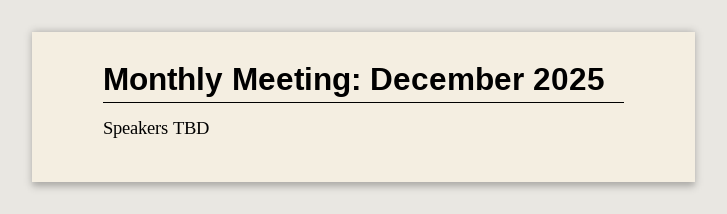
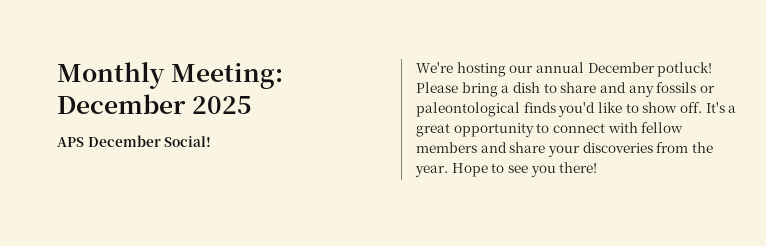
- Speakers TBD
+ APS December Social!
+ We're hosting our annual December potluck! Please bring a dish to share and any fossils or paleontological finds you'd like to show off. It's a great opportunity to connect with fellow members and share your discoveries from the year. Hope to see you there!

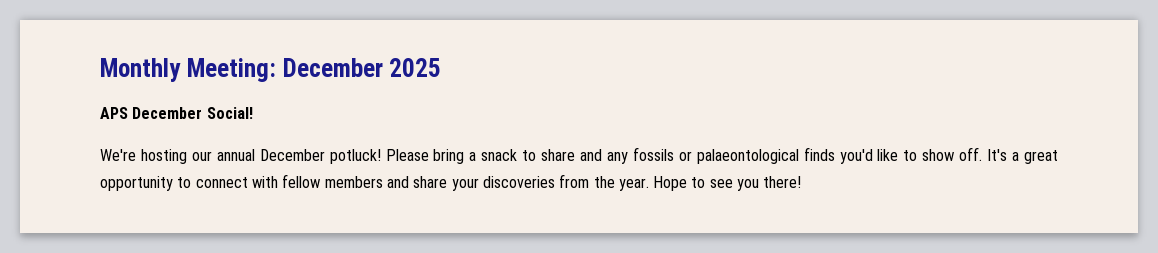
- Please bring a dish to share and any fossils or paleontological finds you'd like to show off.
+ Please bring a snack to share and any fossils or palaeontological finds you'd like to show off.

